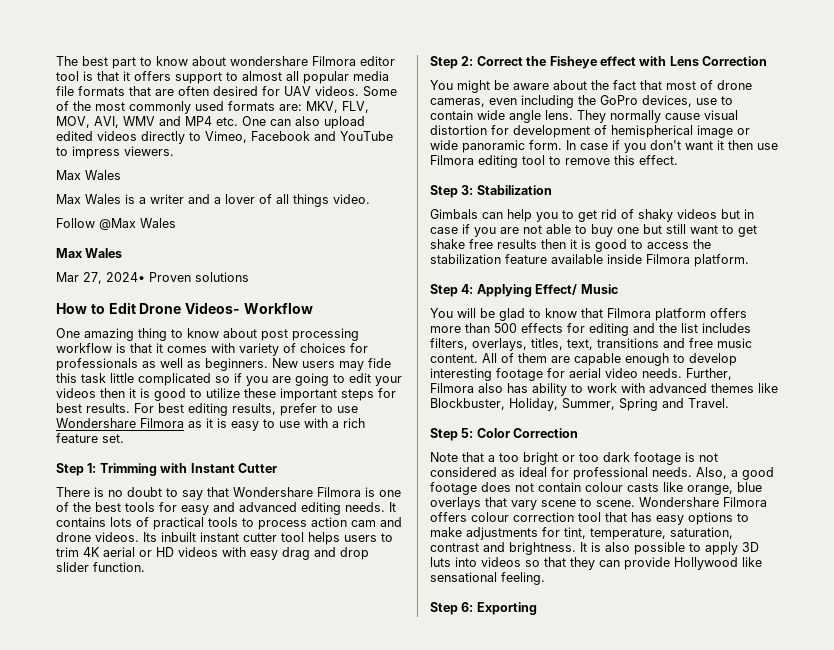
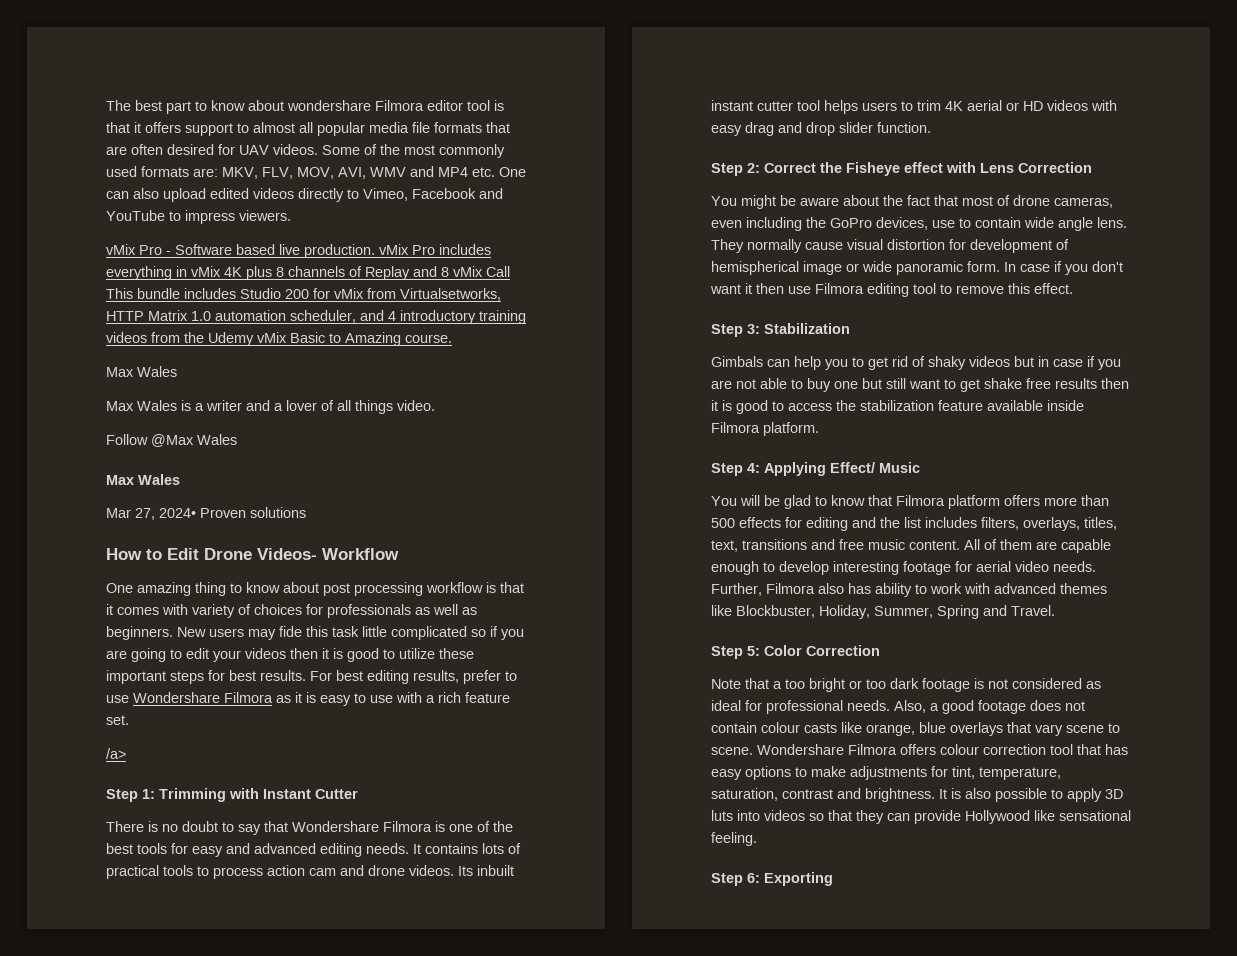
+ vMix Pro - Software based live production. vMix Pro includes everything in vMix 4K plus 8 channels of Replay and 8 vMix Call This bundle includes Studio 200 for vMix from Virtualsetworks, HTTP Matrix 1.0 automation scheduler, and 4 introductory training videos from the Udemy vMix Basic to Amazing course.
+ /a>

